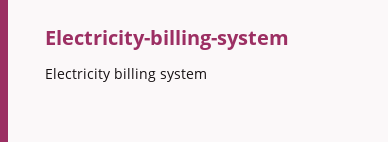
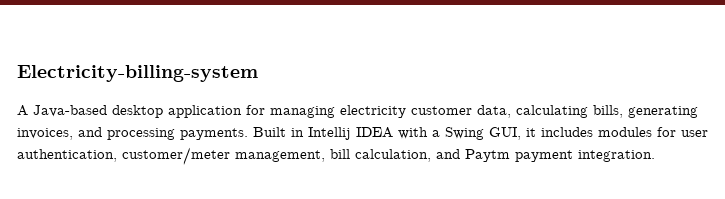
- Electricity billing system
+ A Java-based desktop application for managing electricity customer data, calculating bills, generating invoices, and processing payments. Built in Intellij IDEA with a Swing GUI, it includes modules for user authentication, customer/meter management, bill calculation, and Paytm payment integration.

